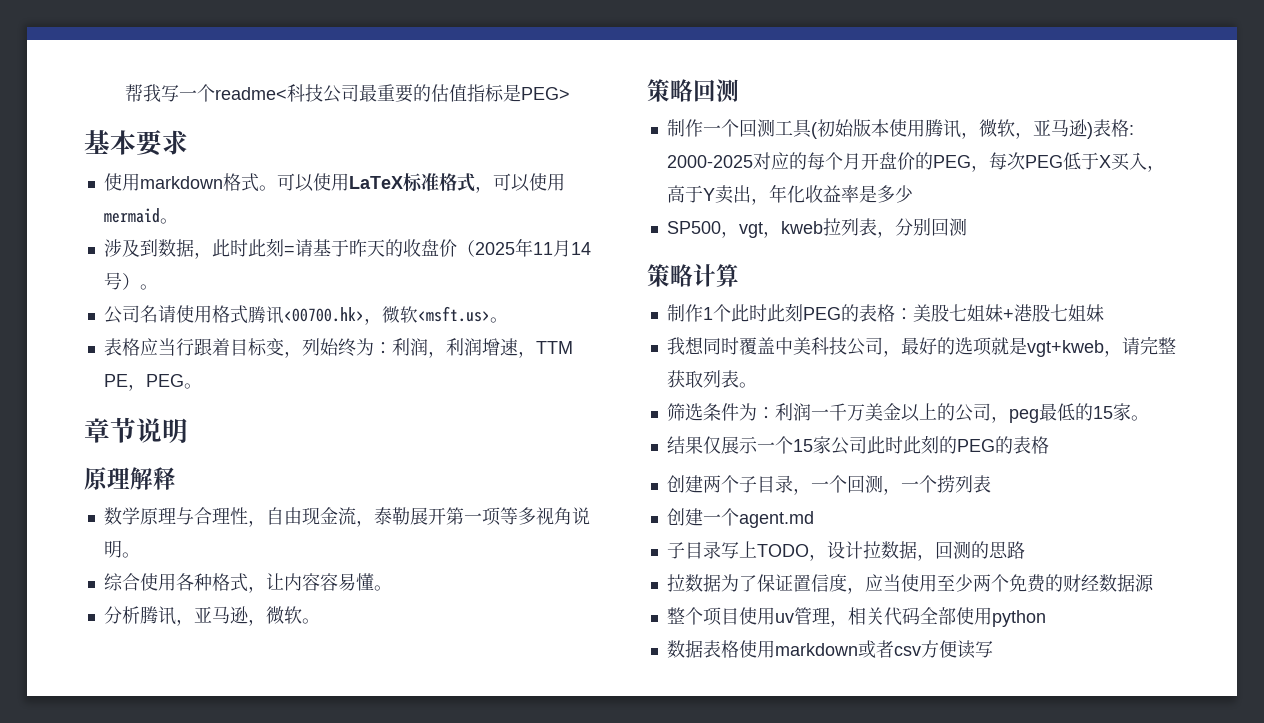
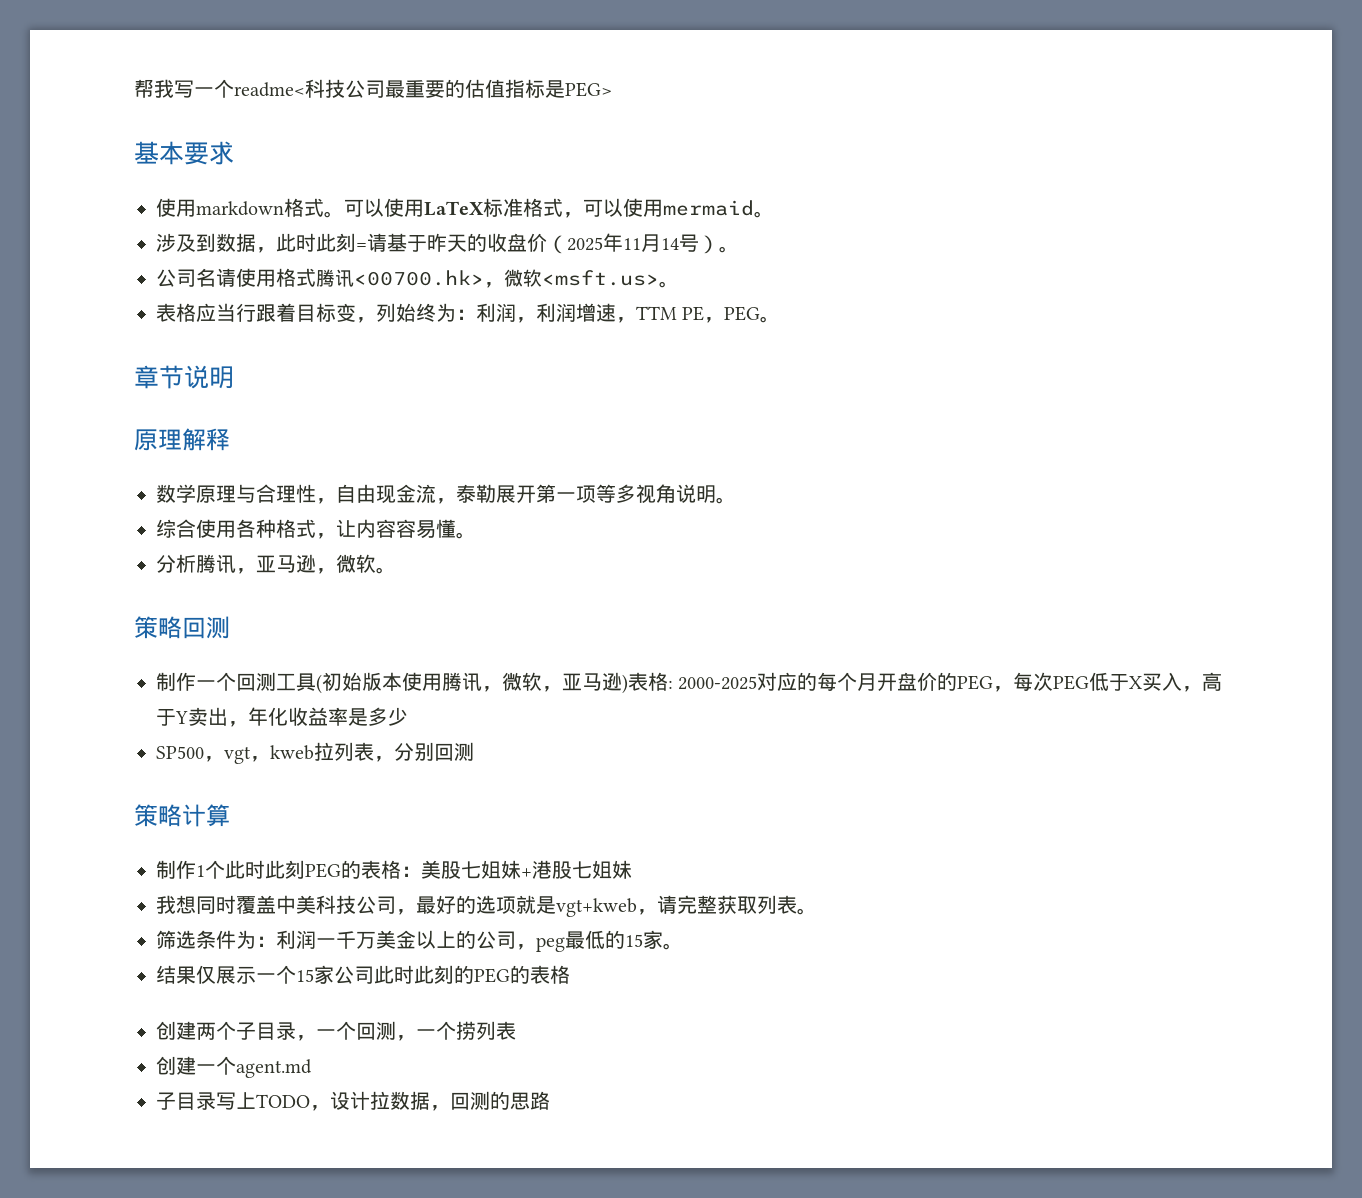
- 拉数据为了保证置信度，应当使用至少两个免费的财经数据源
- 整个项目使用uv管理，相关代码全部使用python
- 数据表格使用markdown或者csv方便读写

